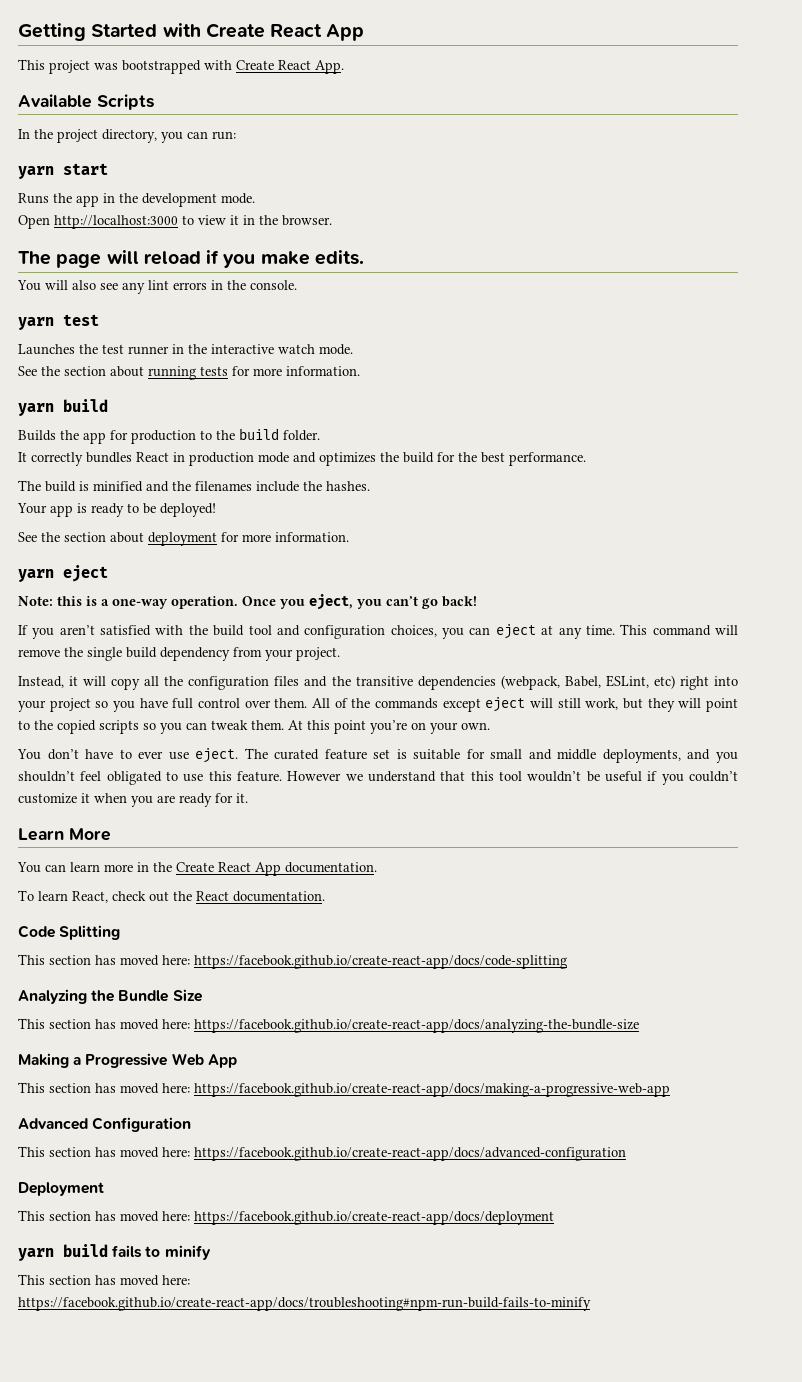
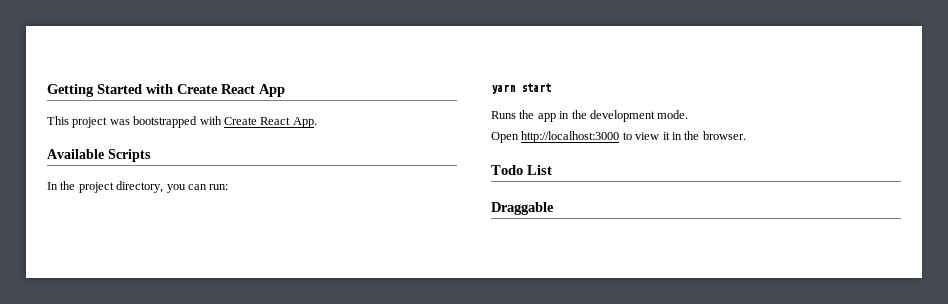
- The page will reload if you make edits.
- You will also see any lint errors in the console.
- yarn test
- Launches the test runner in the interactive watch mode.
- See the section about running tests for more information.
- yarn build
- Builds the app for production to the build folder.
- It correctly bundles React in production mode and optimizes the build for the best performance.
- The build is minified and the filenames include the hashes.
- Your app is ready to be deployed!
- See the section about deployment for more information.
- yarn eject
- Note: this is a one-way operation. Once you eject, you can’t go back!
- If you aren’t satisfied with the build tool and configuration choices, you can eject at any time. This command will remove the single build dependency from your project.
- Instead, it will copy all the configuration files and the transitive dependencies (webpack, Babel, ESLint, etc) right into your project so you have full control over them. All of the commands except eject will still work, but they will point to the copied scripts so you can tweak them. At this point you’re on your own.
- You don’t have to ever use eject. The curated feature set is suitable for small and middle deployments, and you shouldn’t feel obligated to use this feature. However we understand that this tool wouldn’t be useful if you couldn’t customize it when you are ready for it.
- Learn More
- You can learn more in the Create React App documentation.
- To learn React, check out the React documentation.
- Code Splitting
- This section has moved here: https://facebook.github.io/create-react-app/docs/code-splitting
- Analyzing the Bundle Size
- This section has moved here: https://facebook.github.io/create-react-app/docs/analyzing-the-bundle-size
- Making a Progressive Web App
- This section has moved here: https://facebook.github.io/create-react-app/docs/making-a-progressive-web-app
- Advanced Configuration
- This section has moved here: https://facebook.github.io/create-react-app/docs/advanced-configuration
- Deployment
- This section has moved here: https://facebook.github.io/create-react-app/docs/deployment
- yarn build fails to minify
- This section has moved here: https://facebook.github.io/create-react-app/docs/troubleshooting#npm-run-build-fails-to-minify
+ Todo List
+ Draggable

